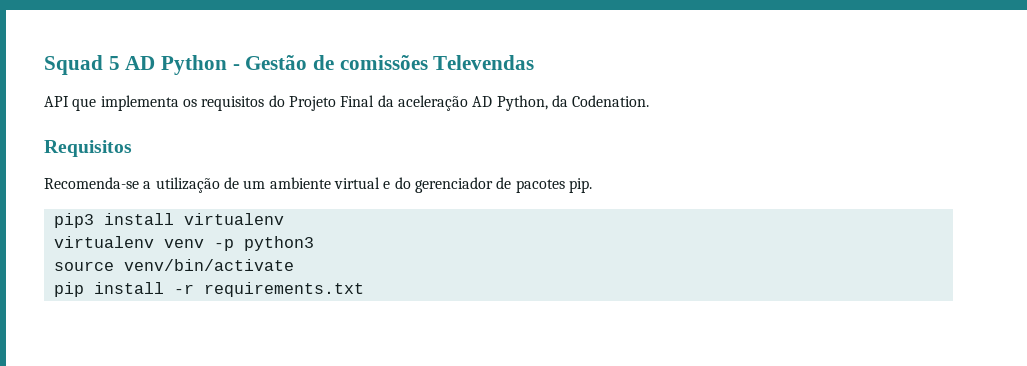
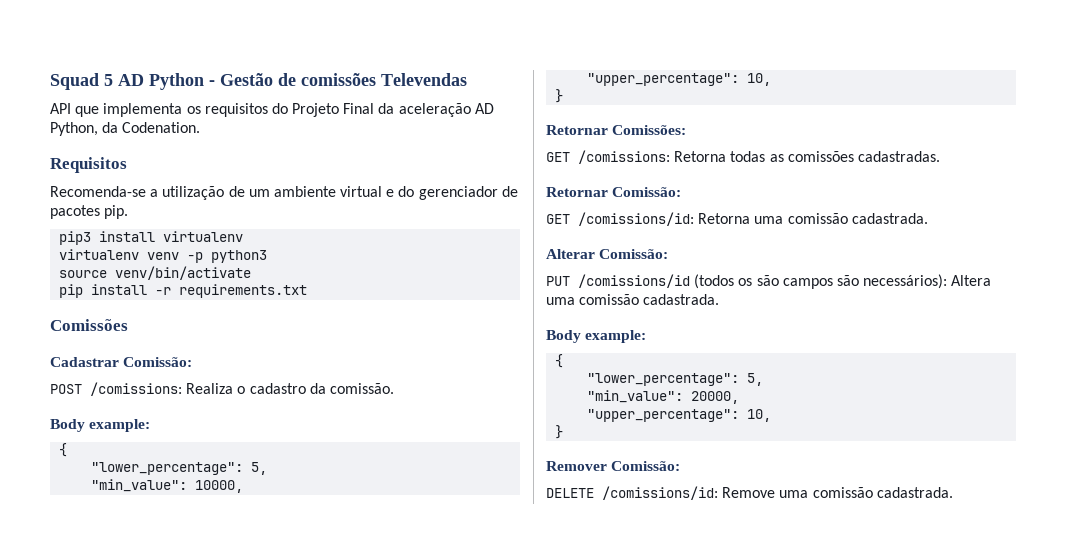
+ Comissões
+ Cadastrar Comissão:
+ POST /comissions: Realiza o cadastro da comissão.
+ Body example:
+ {
+ "lower_percentage": 5,
+ "min_value": 10000,
+ "upper_percentage": 10,
+ }
+ Retornar Comissões:
+ GET /comissions: Retorna todas as comissões cadastradas.
+ Retornar Comissão:
+ GET /comissions/id: Retorna uma comissão cadastrada.
+ Alterar Comissão:
+ PUT /comissions/id (todos os são campos são necessários): Altera uma comissão cadastrada.
+ Body example:
+ {
+ "lower_percentage": 5,
+ "min_value": 20000,
+ "upper_percentage": 10,
+ }
+ Remover Comissão:
+ DELETE /comissions/id: Remove uma comissão cadastrada.

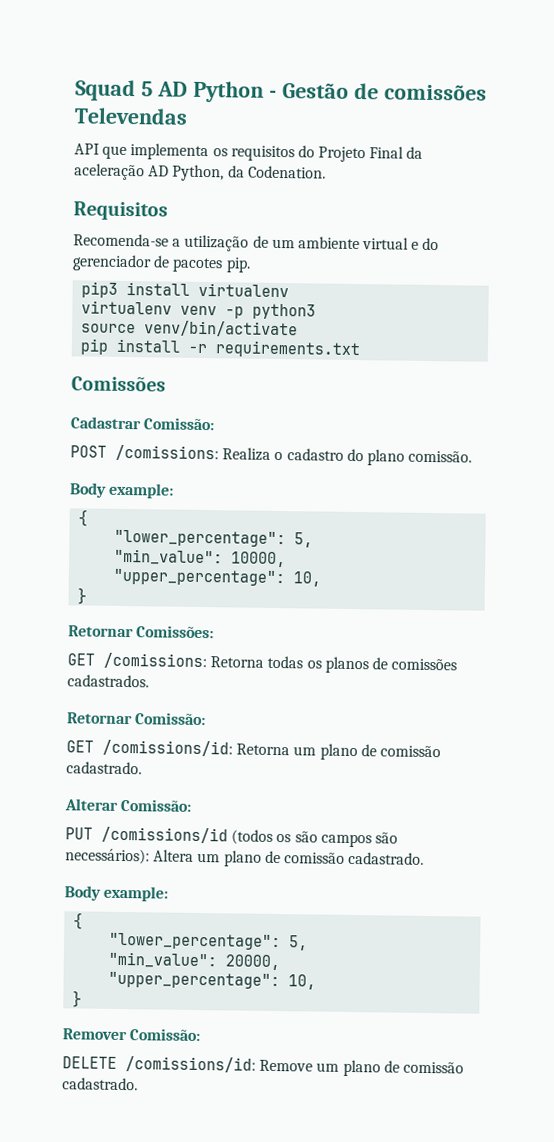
- POST /comissions: Realiza o cadastro da comissão.
+ POST /comissions: Realiza o cadastro do plano comissão.
- GET /comissions: Retorna todas as comissões cadastradas.
+ GET /comissions: Retorna todas os planos de comissões cadastrados.
- GET /comissions/id: Retorna uma comissão cadastrada.
+ GET /comissions/id: Retorna um plano de comissão cadastrado.
- PUT /comissions/id (todos os são campos são necessários): Altera uma comissão cadastrada.
+ PUT /comissions/id (todos os são campos são necessários): Altera um plano de comissão cadastrado.
- DELETE /comissions/id: Remove uma comissão cadastrada.
+ DELETE /comissions/id: Remove um plano de comissão cadastrado.

